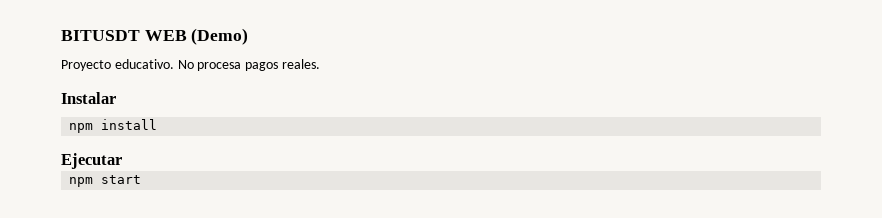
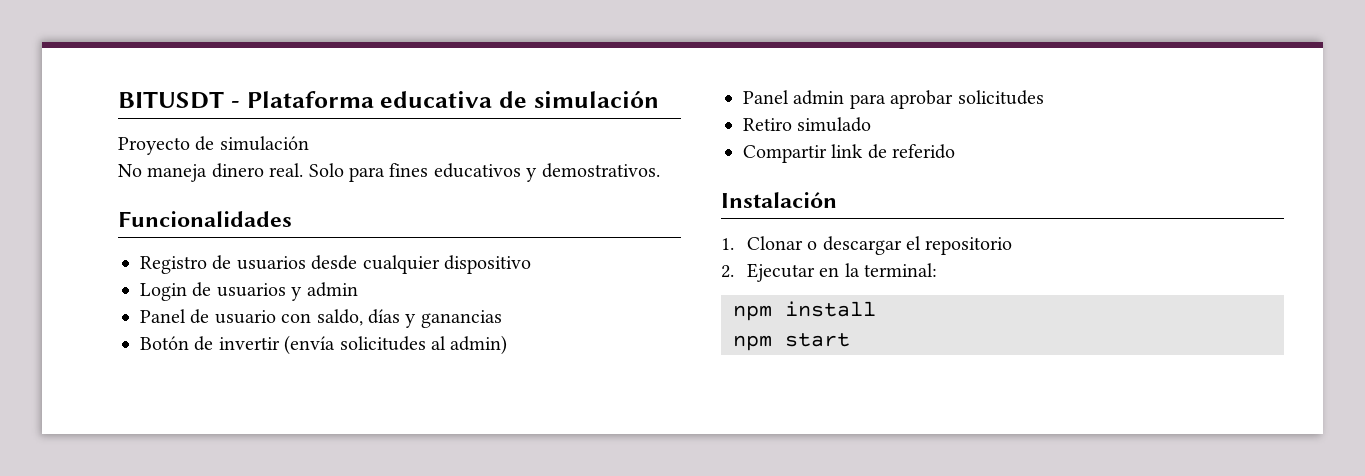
- BITUSDT WEB (Demo)
- Proyecto educativo. No procesa pagos reales.
- Instalar
+ BITUSDT - Plataforma educativa de simulación
+ Proyecto de simulación
+ No maneja dinero real. Solo para fines educativos y demostrativos.
+ Funcionalidades
+ Registro de usuarios desde cualquier dispositivo
+ Login de usuarios y admin
+ Panel de usuario con saldo, días y ganancias
+ Botón de invertir (envía solicitudes al admin)
+ Panel admin para aprobar solicitudes
+ Retiro simulado
+ Compartir link de referido
+ Instalación
+ 1. Clonar o descargar el repositorio
+ 2. Ejecutar en la terminal:
- Ejecutar

